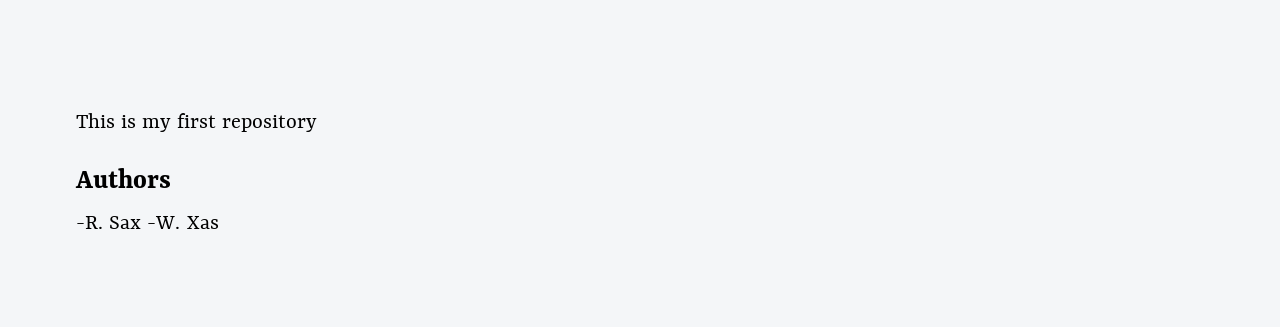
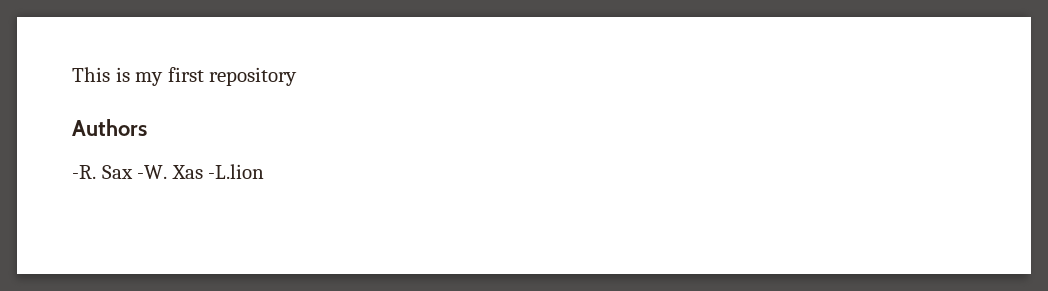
- Xas
+ Xas -L.lion

